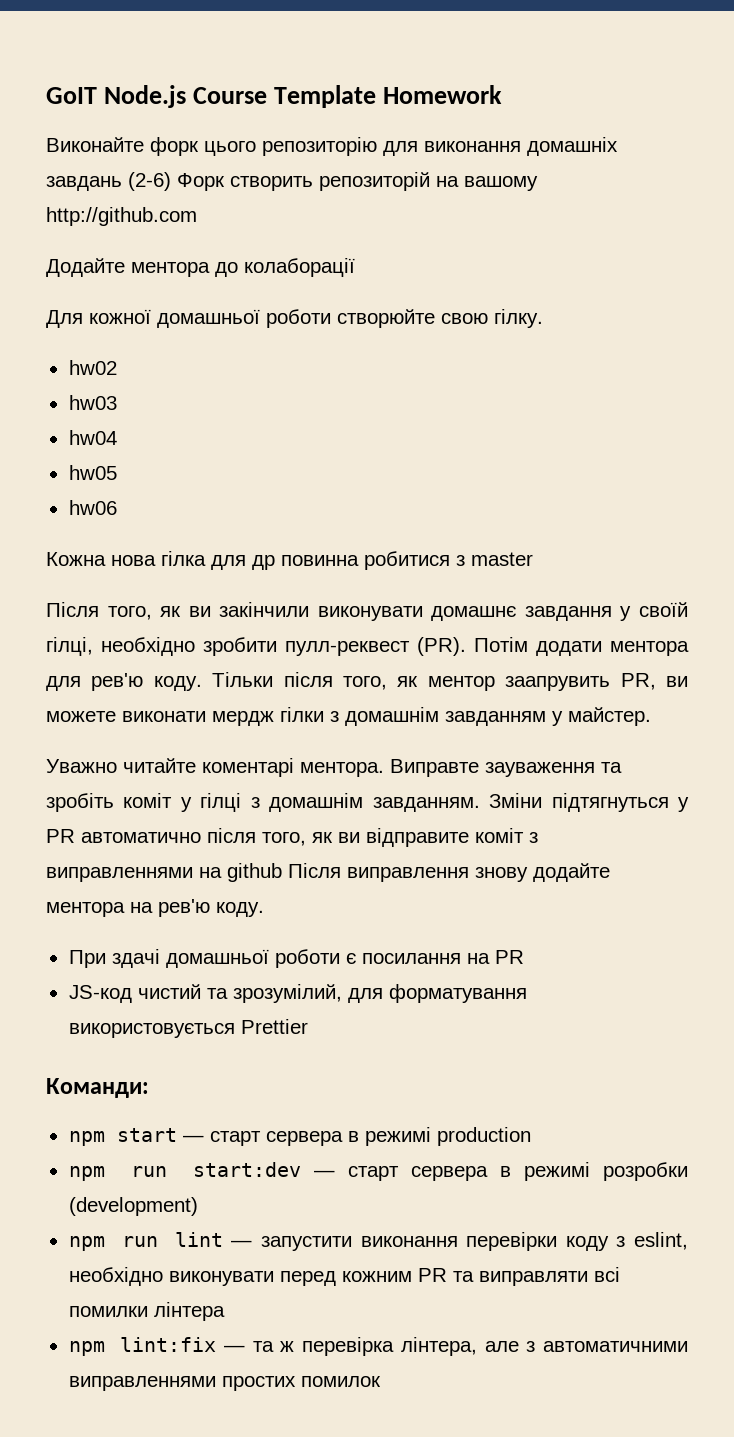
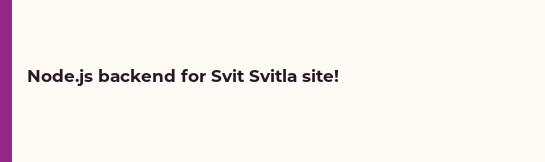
- GoIT Node.js Course Template Homework
- Виконайте форк цього репозиторію для виконання домашніх завдань (2-6) Форк створить репозиторій на вашому http://github.com
- Додайте ментора до колаборації
- Для кожної домашньої роботи створюйте свою гілку.
- hw02
- hw03
- hw04
- hw05
- hw06
- Кожна нова гілка для др повинна робитися з master
- Після того, як ви закінчили виконувати домашнє завдання у своїй гілці, необхідно зробити пулл-реквест (PR). Потім додати ментора для рев'ю коду. Тільки після того, як ментор заапрувить PR, ви можете виконати мердж гілки з домашнім завданням у майстер.
- Уважно читайте коментарі ментора. Виправте зауваження та зробіть коміт у гілці з домашнім завданням. Зміни підтягнуться у PR автоматично після того, як ви відправите коміт з виправленнями на github Після виправлення знову додайте ментора на рев'ю коду.
- При здачі домашньої роботи є посилання на PR
- JS-код чистий та зрозумілий, для форматування використовується Prettier
- Команди:
- npm start — старт сервера в режимі production
- npm run start:dev — старт сервера в режимі розробки (development)
- npm run lint — запустити виконання перевірки коду з eslint, необхідно виконувати перед кожним PR та виправляти всі помилки лінтера
- npm lint:fix — та ж перевірка лінтера, але з автоматичними виправленнями простих помилок
+ Node.js backend for Svit Svitla site!

